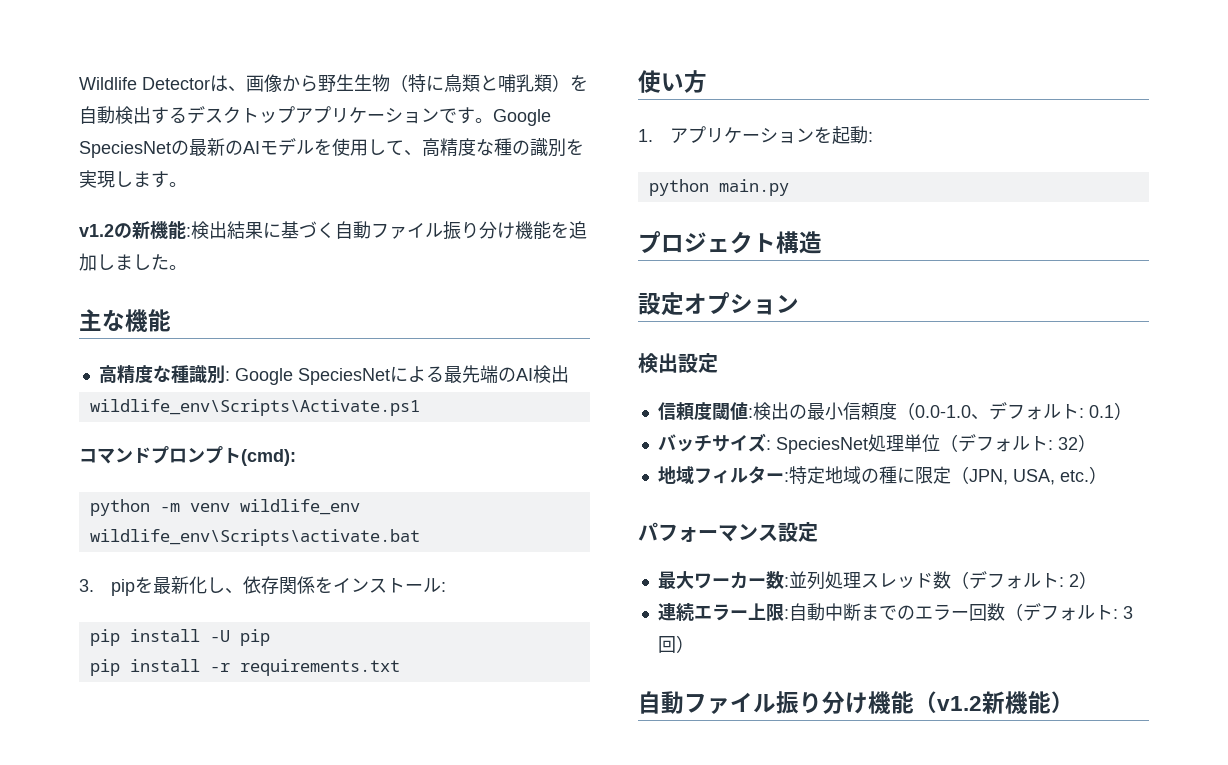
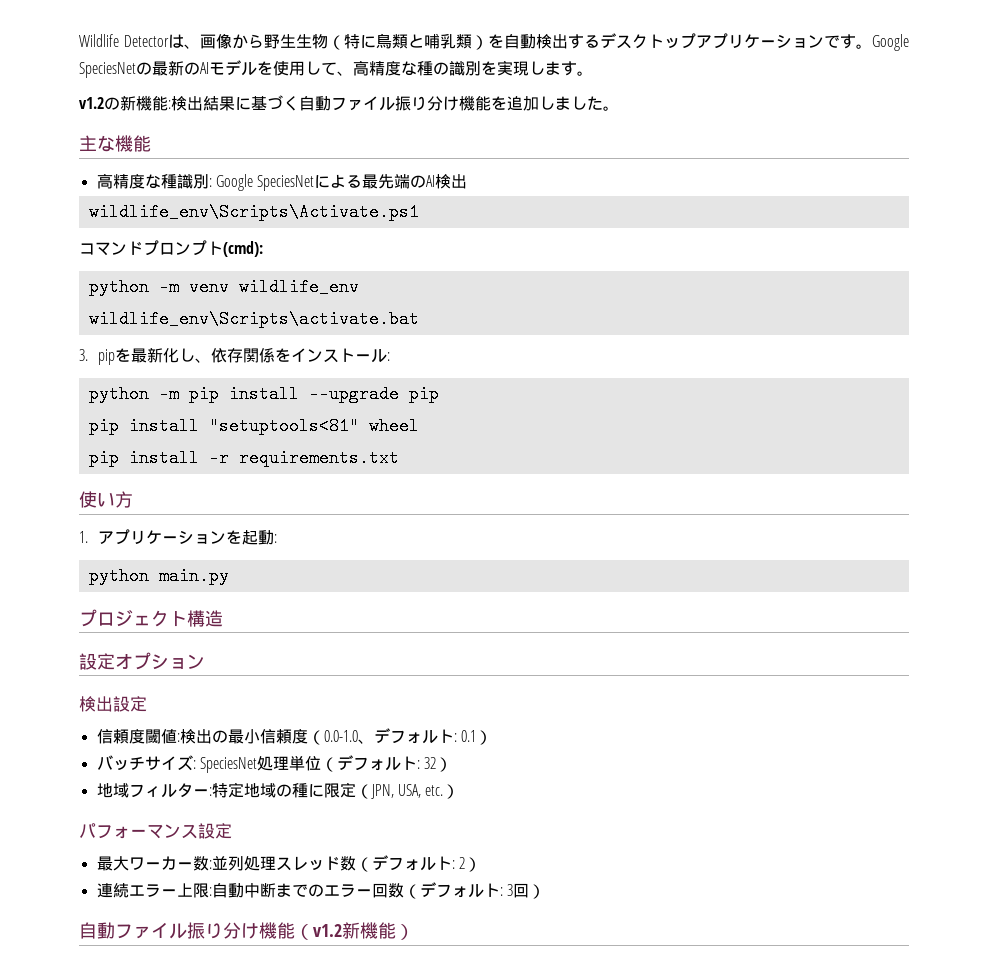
- pip install -U pip
+ python -m pip install --upgrade pip
+ pip install "setuptools<81" wheel

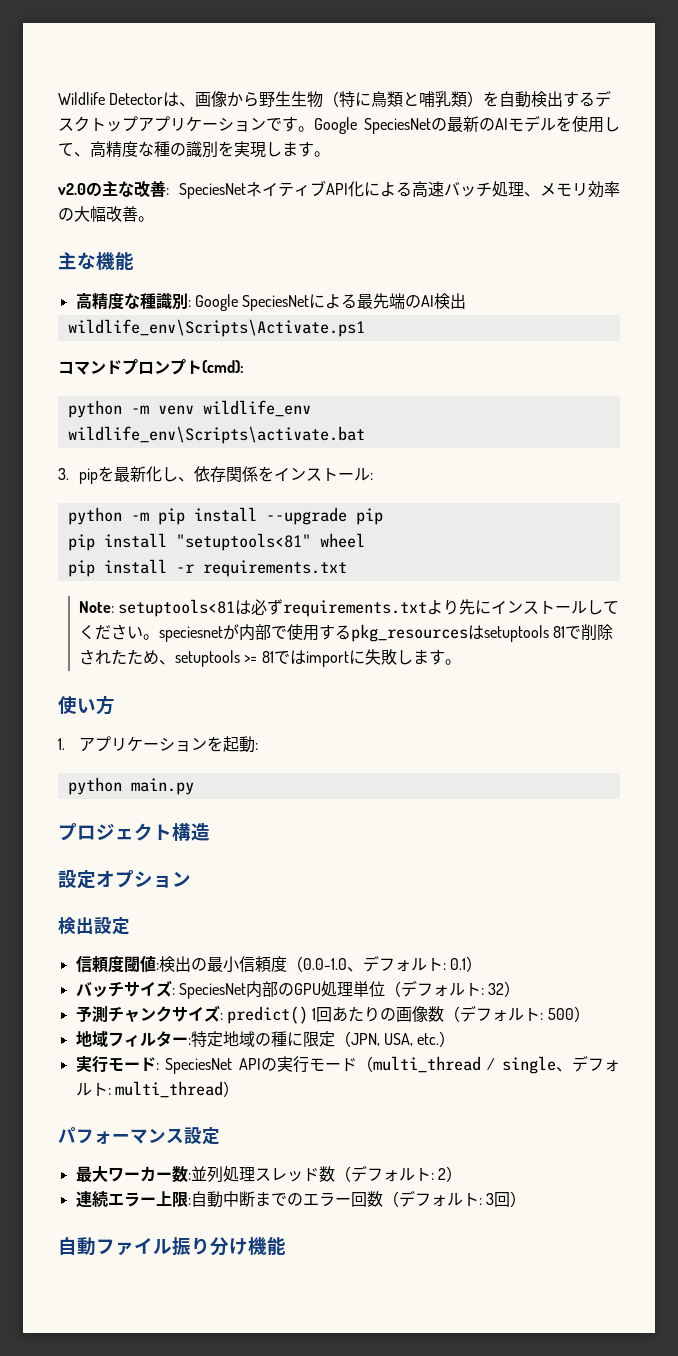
- v1.2の新機能:検出結果に基づく自動ファイル振り分け機能を追加しました。
+ v2.0の主な改善: SpeciesNetネイティブAPI化による高速バッチ処理、メモリ効率の大幅改善。
+ Note: setuptools<81は必ずrequirements.txtより先にインストールしてください。speciesnetが内部で使用するpkg_resourcesはsetuptools 81で削除されたため、setuptools >= 81ではimportに失敗します。
- バッチサイズ: SpeciesNet処理単位（デフォルト: 32）
+ バッチサイズ: SpeciesNet内部のGPU処理単位（デフォルト: 32）
+ 予測チャンクサイズ: predict() 1回あたりの画像数（デフォルト: 500）
+ 実行モード: SpeciesNet APIの実行モード（multi_thread / single、デフォルト: multi_thread）
- 自動ファイル振り分け機能（v1.2新機能）
+ 自動ファイル振り分け機能

